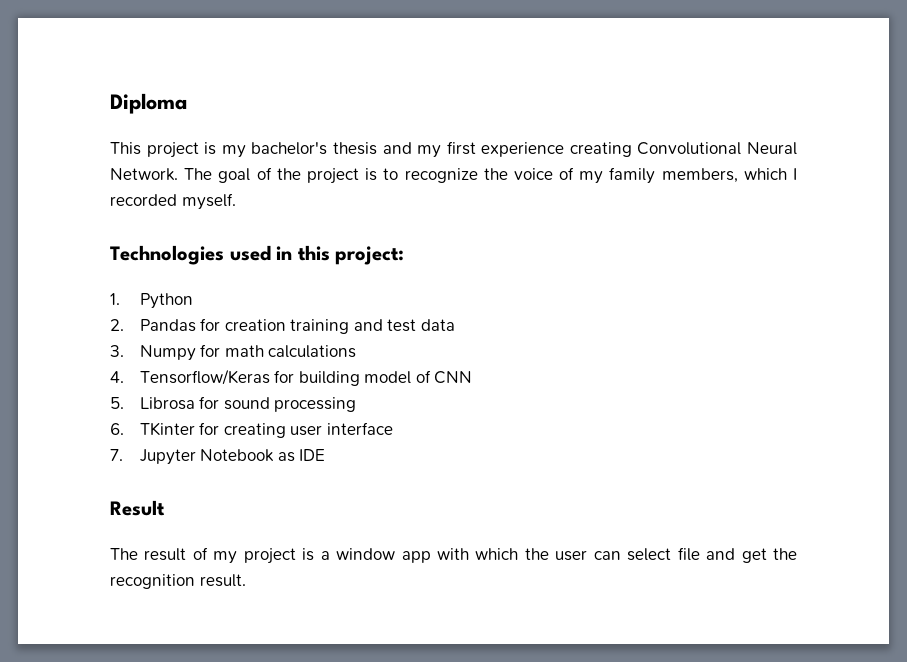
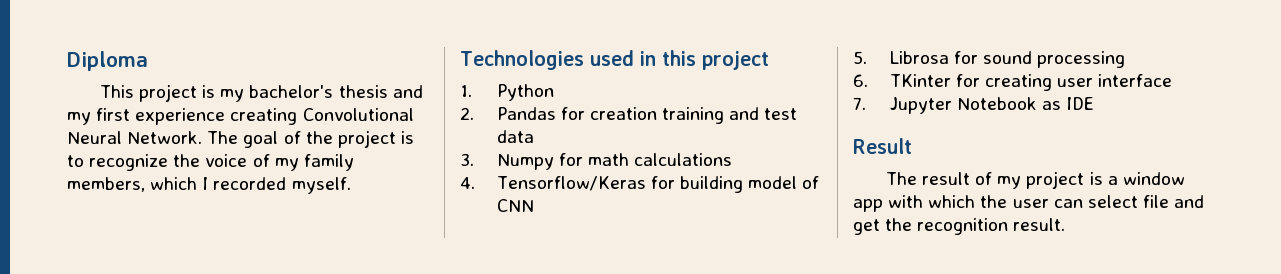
- Technologies used in this project:
+ Technologies used in this project

